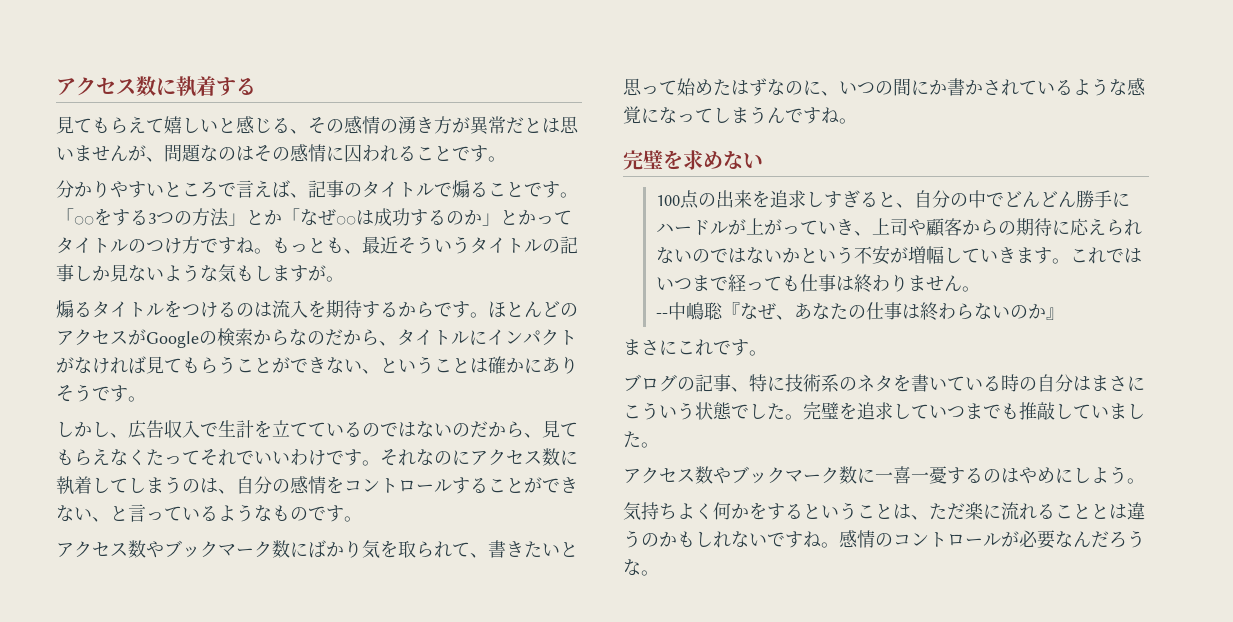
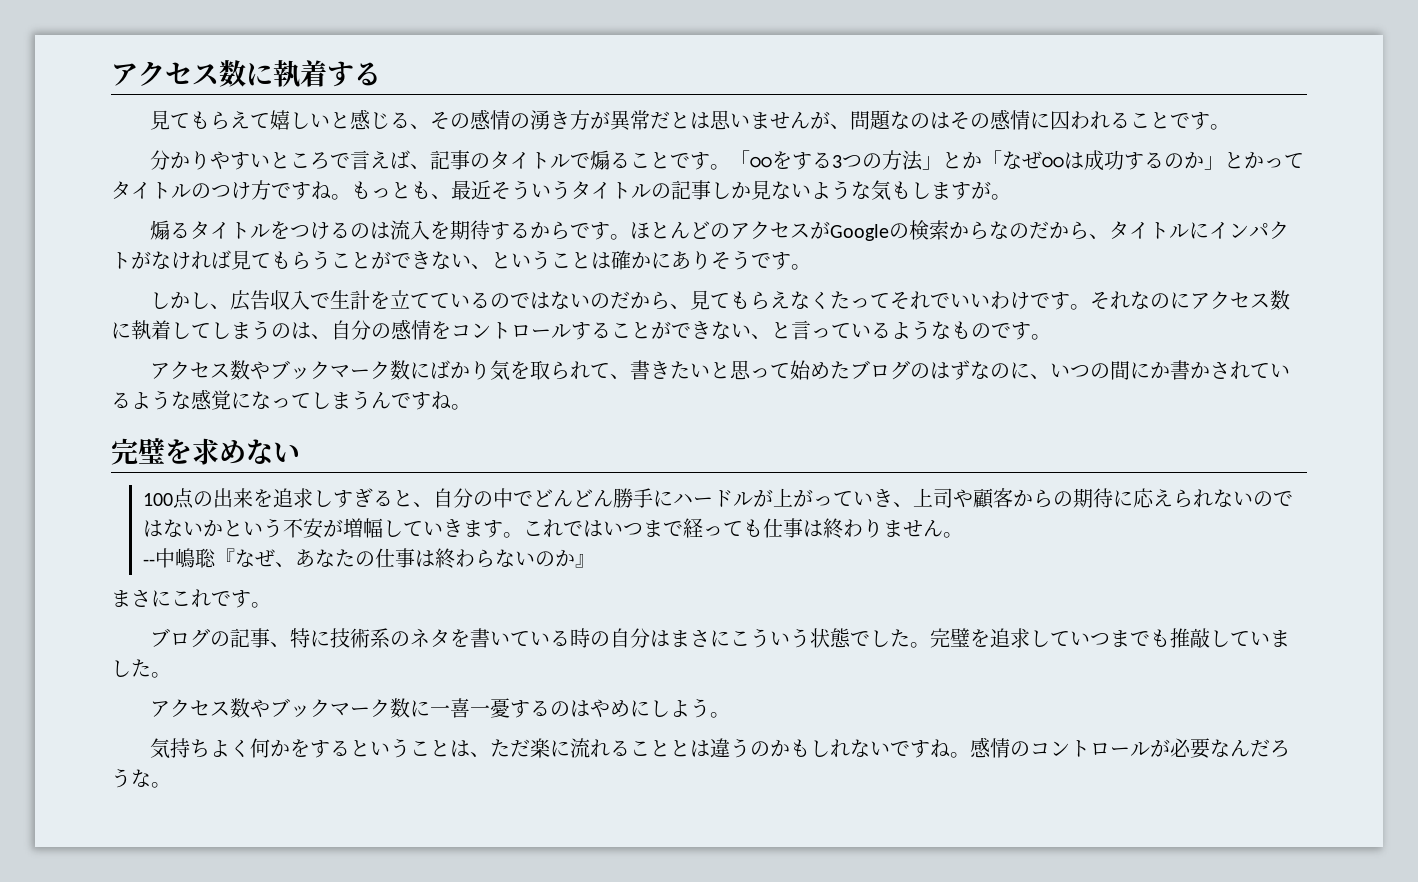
- アクセス数やブックマーク数にばかり気を取られて、書きたいと思って始めたはずなのに、いつの間にか書かされているような感覚になってしまうんですね。
+ アクセス数やブックマーク数にばかり気を取られて、書きたいと思って始めたブログのはずなのに、いつの間にか書かされているような感覚になってしまうんですね。

